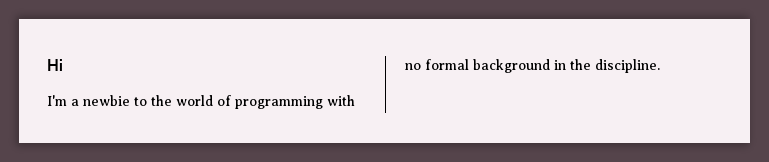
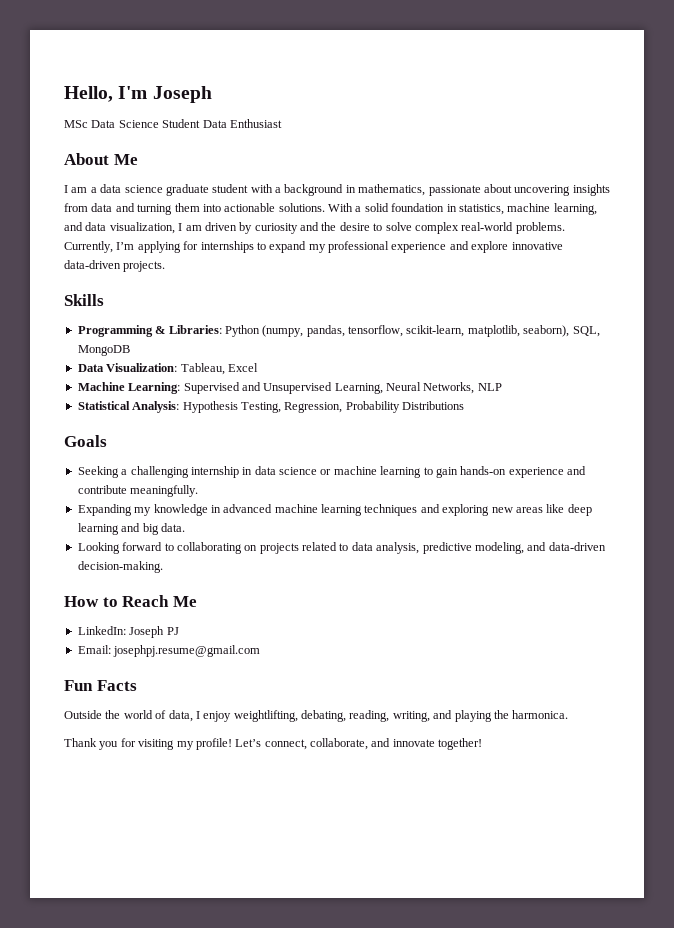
- Hi
- I'm a newbie to the world of programming with no formal background in the discipline.
+ Hello, I'm Joseph
+ MSc Data Science Student Data Enthusiast
+ About Me
+ I am a data science graduate student with a background in mathematics, passionate about uncovering insights from data and turning them into actionable solutions. With a solid foundation in statistics, machine learning, and data visualization, I am driven by curiosity and the desire to solve complex real-world problems. Currently, I’m applying for internships to expand my professional experience and explore innovative data-driven projects.
+ Skills
+ Programming & Libraries: Python (numpy, pandas, tensorflow, scikit-learn, matplotlib, seaborn), SQL, MongoDB
+ Data Visualization: Tableau, Excel
+ Machine Learning: Supervised and Unsupervised Learning, Neural Networks, NLP
+ Statistical Analysis: Hypothesis Testing, Regression, Probability Distributions
+ Goals
+ Seeking a challenging internship in data science or machine learning to gain hands-on experience and contribute meaningfully.
+ Expanding my knowledge in advanced machine learning techniques and exploring new areas like deep learning and big data.
+ Looking forward to collaborating on projects related to data analysis, predictive modeling, and data-driven decision-making.
+ How to Reach Me
+ LinkedIn: Joseph PJ
+ Email: josephpj.resume@gmail.com
+ Fun Facts
+ Outside the world of data, I enjoy weightlifting, debating, reading, writing, and playing the harmonica.
+ Thank you for visiting my profile! Let’s connect, collaborate, and innovate together!

